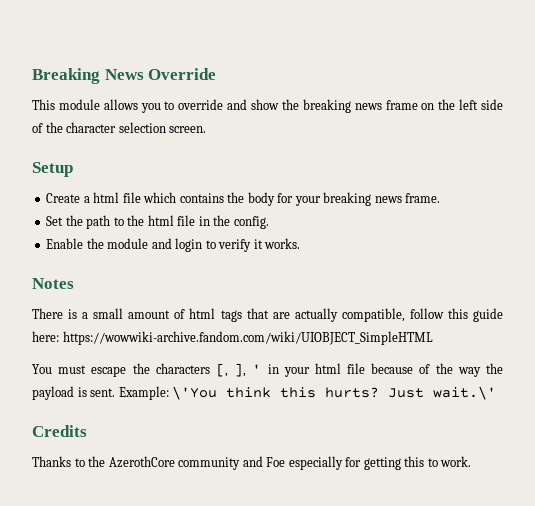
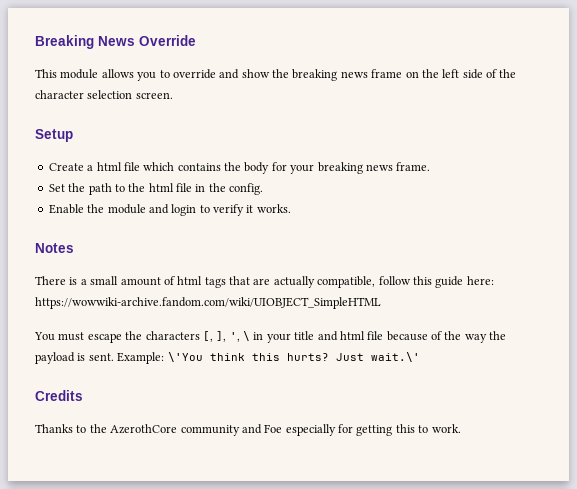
- You must escape the characters [, ], ' in your html file because of the way the payload is sent.
+ You must escape the characters [, ], ', \ in your title and html file because of the way the payload is sent.

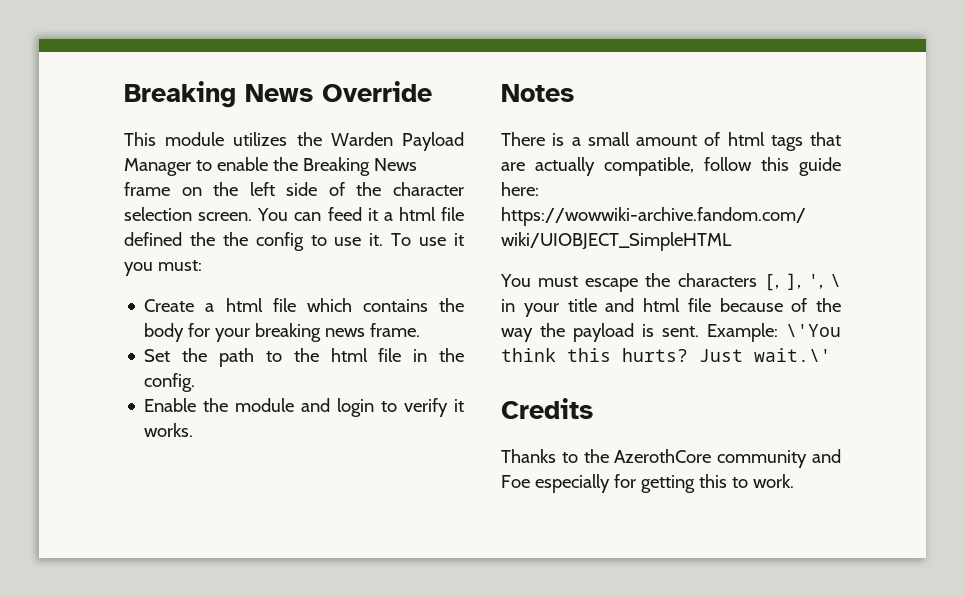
- This module allows you to override and show the breaking news frame on the left side of the character selection screen.
- Setup
+ This module utilizes the Warden Payload Manager to enable the Breaking News frame on the left side of the character selection screen. You can feed it a html file defined the the config to use it. To use it you must:

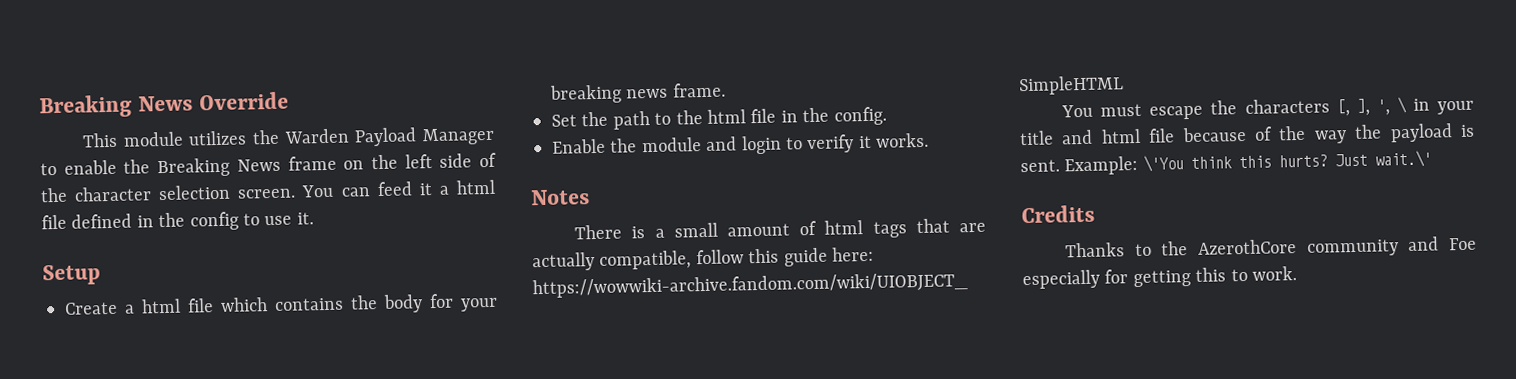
- You can feed it a html file defined the the config to use it. To use it you must:
+ You can feed it a html file defined in the config to use it.
+ Setup

